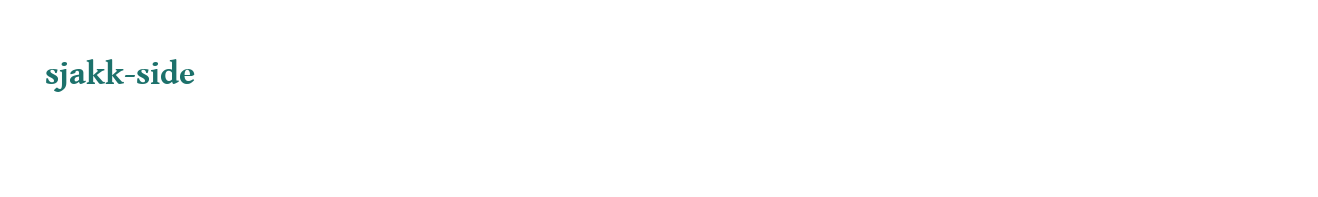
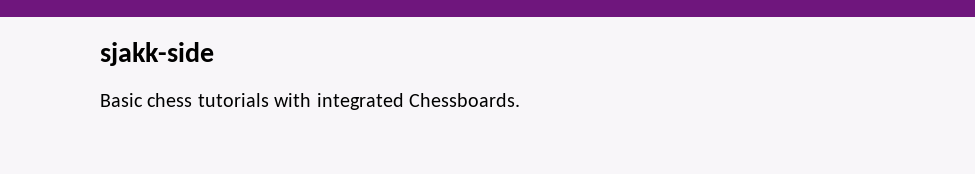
+ Basic chess tutorials with integrated Chessboards.

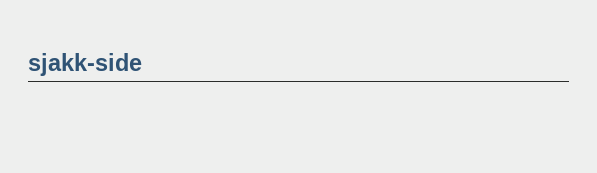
- Basic chess tutorials with integrated Chessboards.

